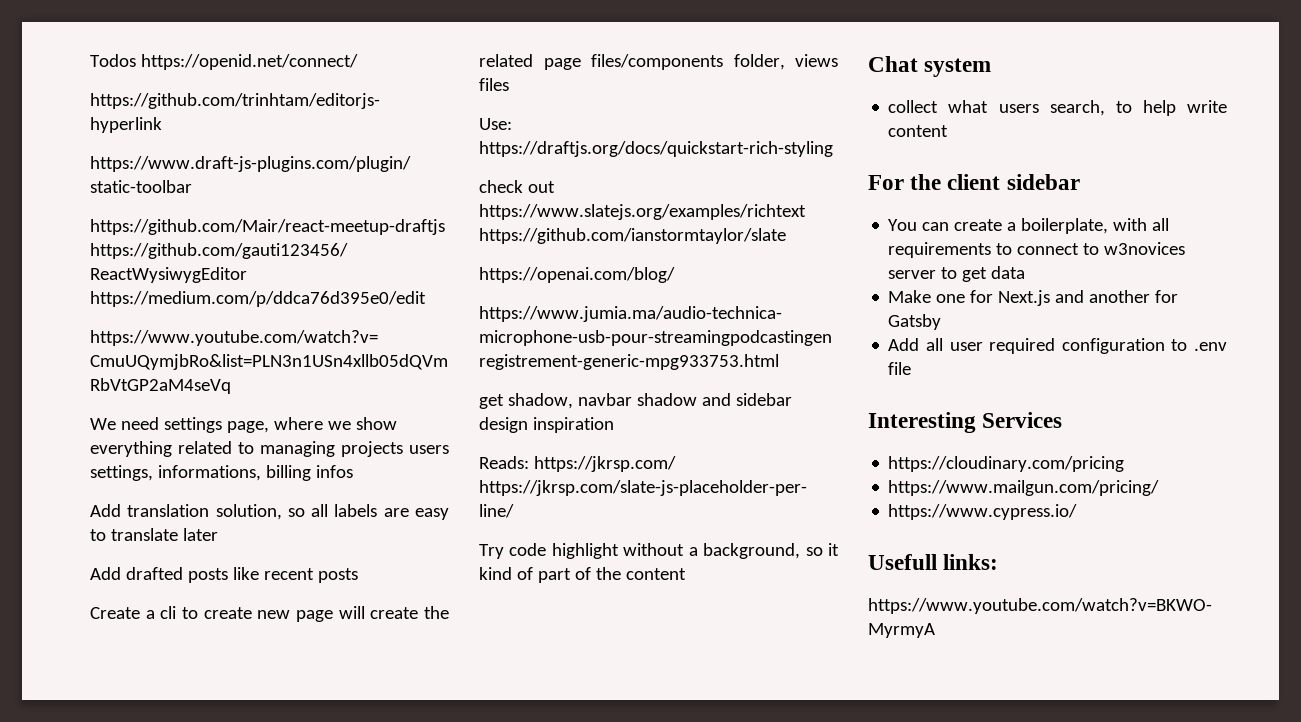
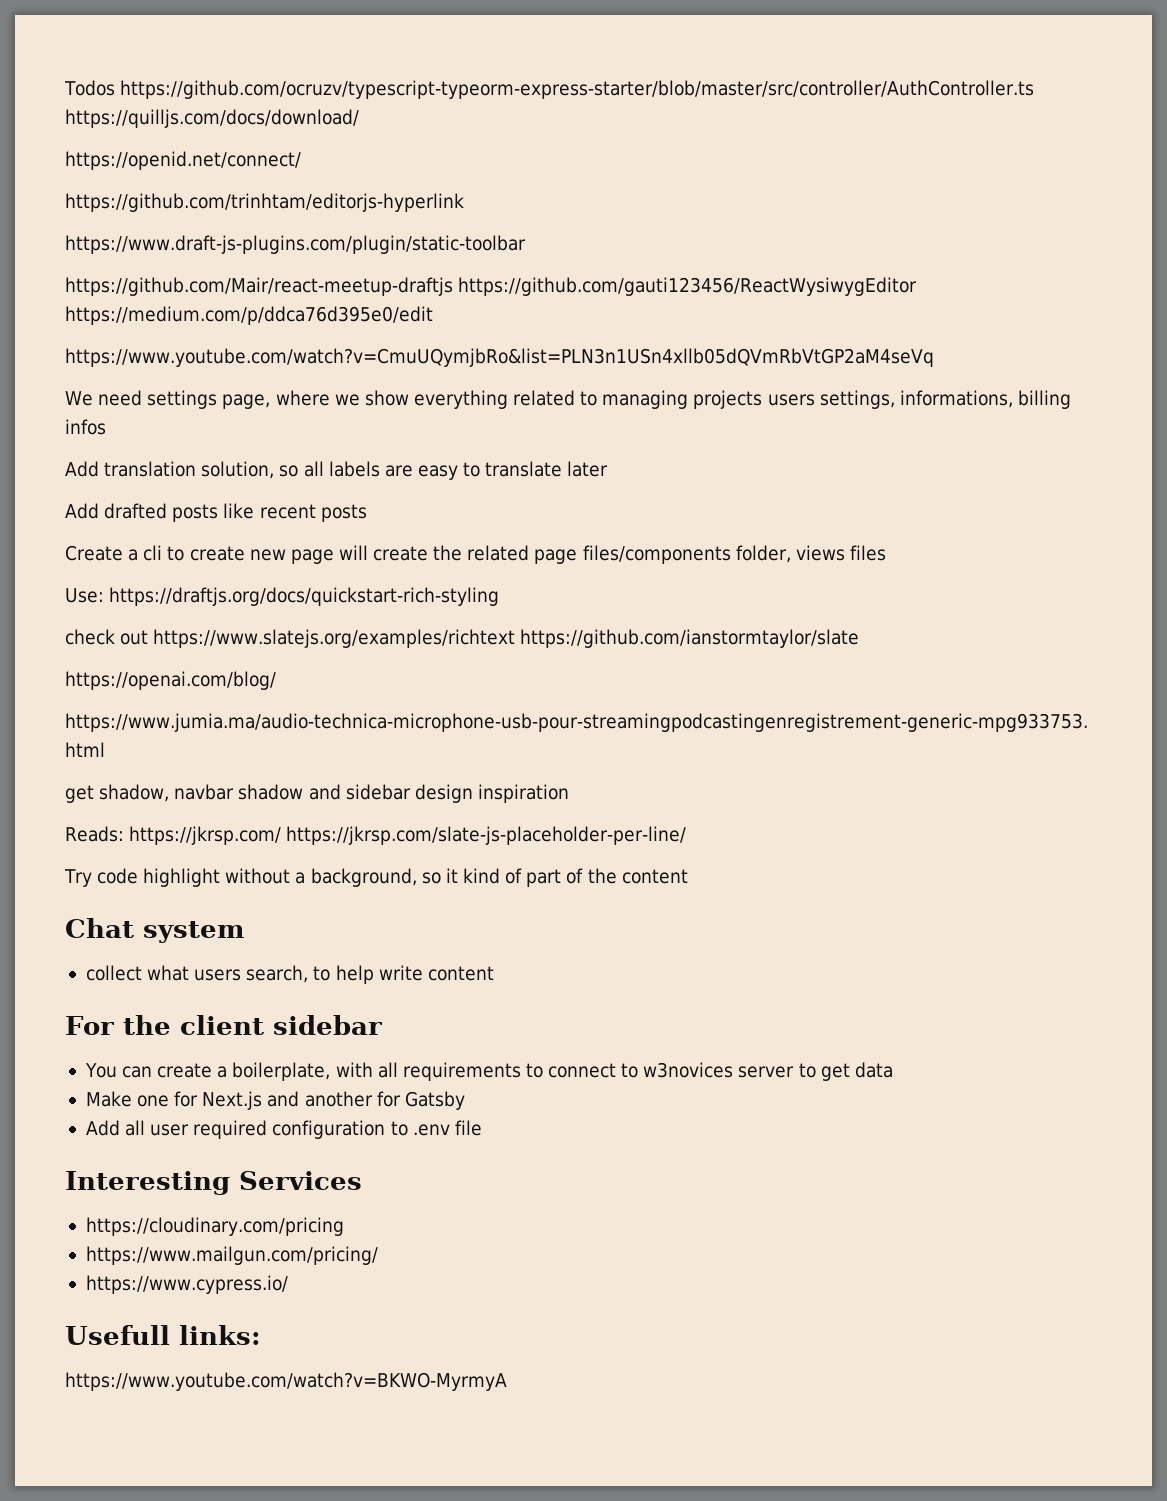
- Todos https://openid.net/connect/
+ Todos https://github.com/ocruzv/typescript-typeorm-express-starter/blob/master/src/controller/AuthController.ts https://quilljs.com/docs/download/
+ https://openid.net/connect/

